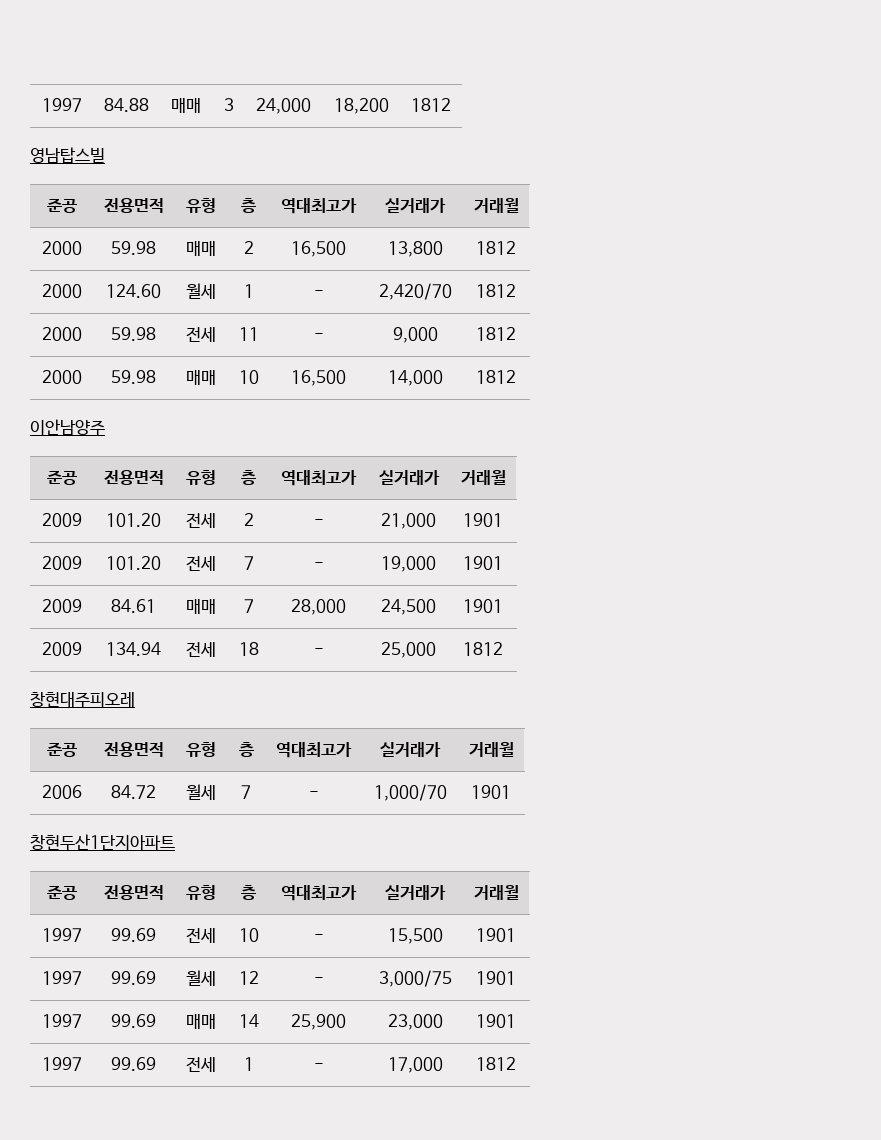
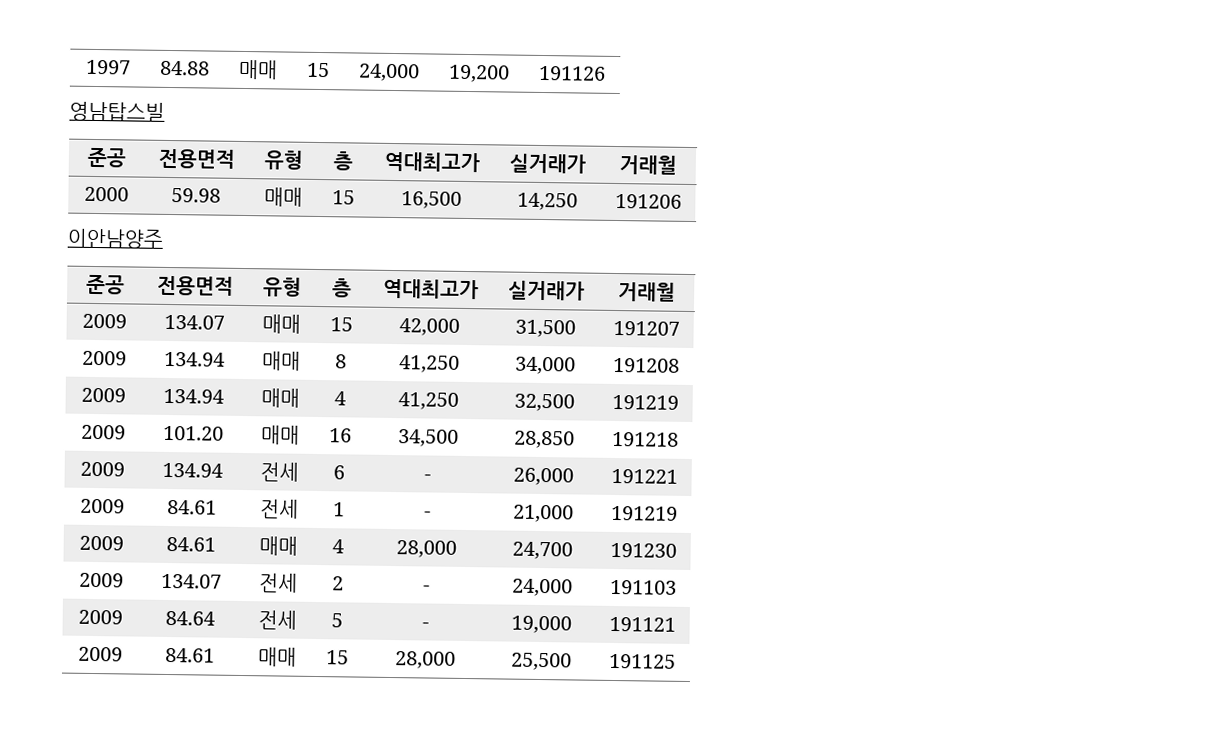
- 1997 | 84.88 | 매매 | 3 | 24,000 | 18,200 | 1812
+ 1997 | 84.88 | 매매 | 15 | 24,000 | 19,200 | 191126
- 2000 | 59.98 | 매매 | 2 | 16,500 | 13,800 | 1812
- 2000 | 124.60 | 월세 | 1 | - | 2,420/70 | 1812
- 2000 | 59.98 | 전세 | 11 | - | 9,000 | 1812
- 2000 | 59.98 | 매매 | 10 | 16,500 | 14,000 | 1812
+ 2000 | 59.98 | 매매 | 15 | 16,500 | 14,250 | 191206
- 2009 | 101.20 | 전세 | 2 | - | 21,000 | 1901
- 2009 | 101.20 | 전세 | 7 | - | 19,000 | 1901
- 2009 | 84.61 | 매매 | 7 | 28,000 | 24,500 | 1901
- 2009 | 134.94 | 전세 | 18 | - | 25,000 | 1812
- 창현대주피오레
- 준공 | 전용면적 | 유형 | 층 | 역대최고가 | 실거래가 | 거래월
- 2006 | 84.72 | 월세 | 7 | - | 1,000/70 | 1901
- 창현두산1단지아파트
- 준공 | 전용면적 | 유형 | 층 | 역대최고가 | 실거래가 | 거래월
- 1997 | 99.69 | 전세 | 10 | - | 15,500 | 1901
- 1997 | 99.69 | 월세 | 12 | - | 3,000/75 | 1901
- 1997 | 99.69 | 매매 | 14 | 25,900 | 23,000 | 1901
- 1997 | 99.69 | 전세 | 1 | - | 17,000 | 1812
+ 2009 | 134.07 | 매매 | 15 | 42,000 | 31,500 | 191207
+ 2009 | 134.94 | 매매 | 8 | 41,250 | 34,000 | 191208
+ 2009 | 134.94 | 매매 | 4 | 41,250 | 32,500 | 191219
+ 2009 | 101.20 | 매매 | 16 | 34,500 | 28,850 | 191218
+ 2009 | 134.94 | 전세 | 6 | - | 26,000 | 191221
+ 2009 | 84.61 | 전세 | 1 | - | 21,000 | 191219
+ 2009 | 84.61 | 매매 | 4 | 28,000 | 24,700 | 191230
+ 2009 | 134.07 | 전세 | 2 | - | 24,000 | 191103
+ 2009 | 84.64 | 전세 | 5 | - | 19,000 | 191121
+ 2009 | 84.61 | 매매 | 15 | 28,000 | 25,500 | 191125

